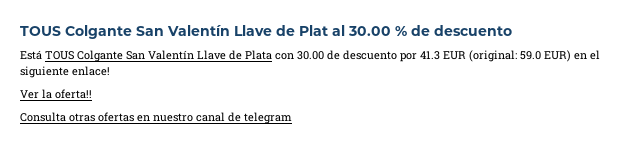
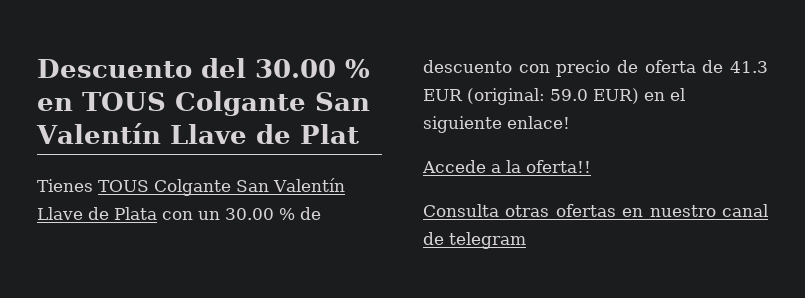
- TOUS Colgante San Valentín Llave de Plat al 30.00 % de descuento
- Está TOUS Colgante San Valentín Llave de Plata con 30.00 de descuento por 41.3 EUR (original: 59.0 EUR) en el siguiente enlace!
+ Descuento del 30.00 % en TOUS Colgante San Valentín Llave de Plat
+ Tienes TOUS Colgante San Valentín Llave de Plata con un 30.00 % de descuento con precio de oferta de 41.3 EUR (original: 59.0 EUR) en el siguiente enlace!
- Ver la oferta!!
+ Accede a la oferta!!

